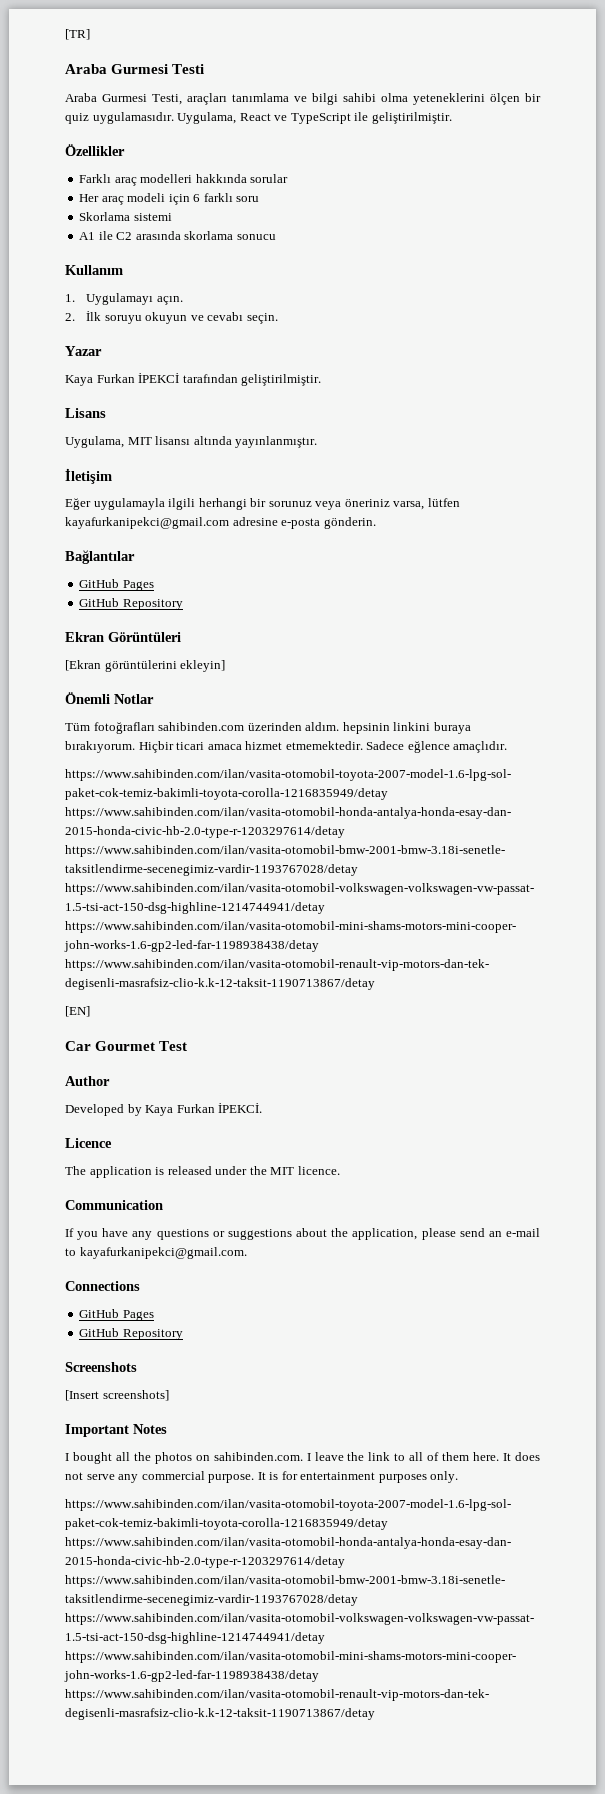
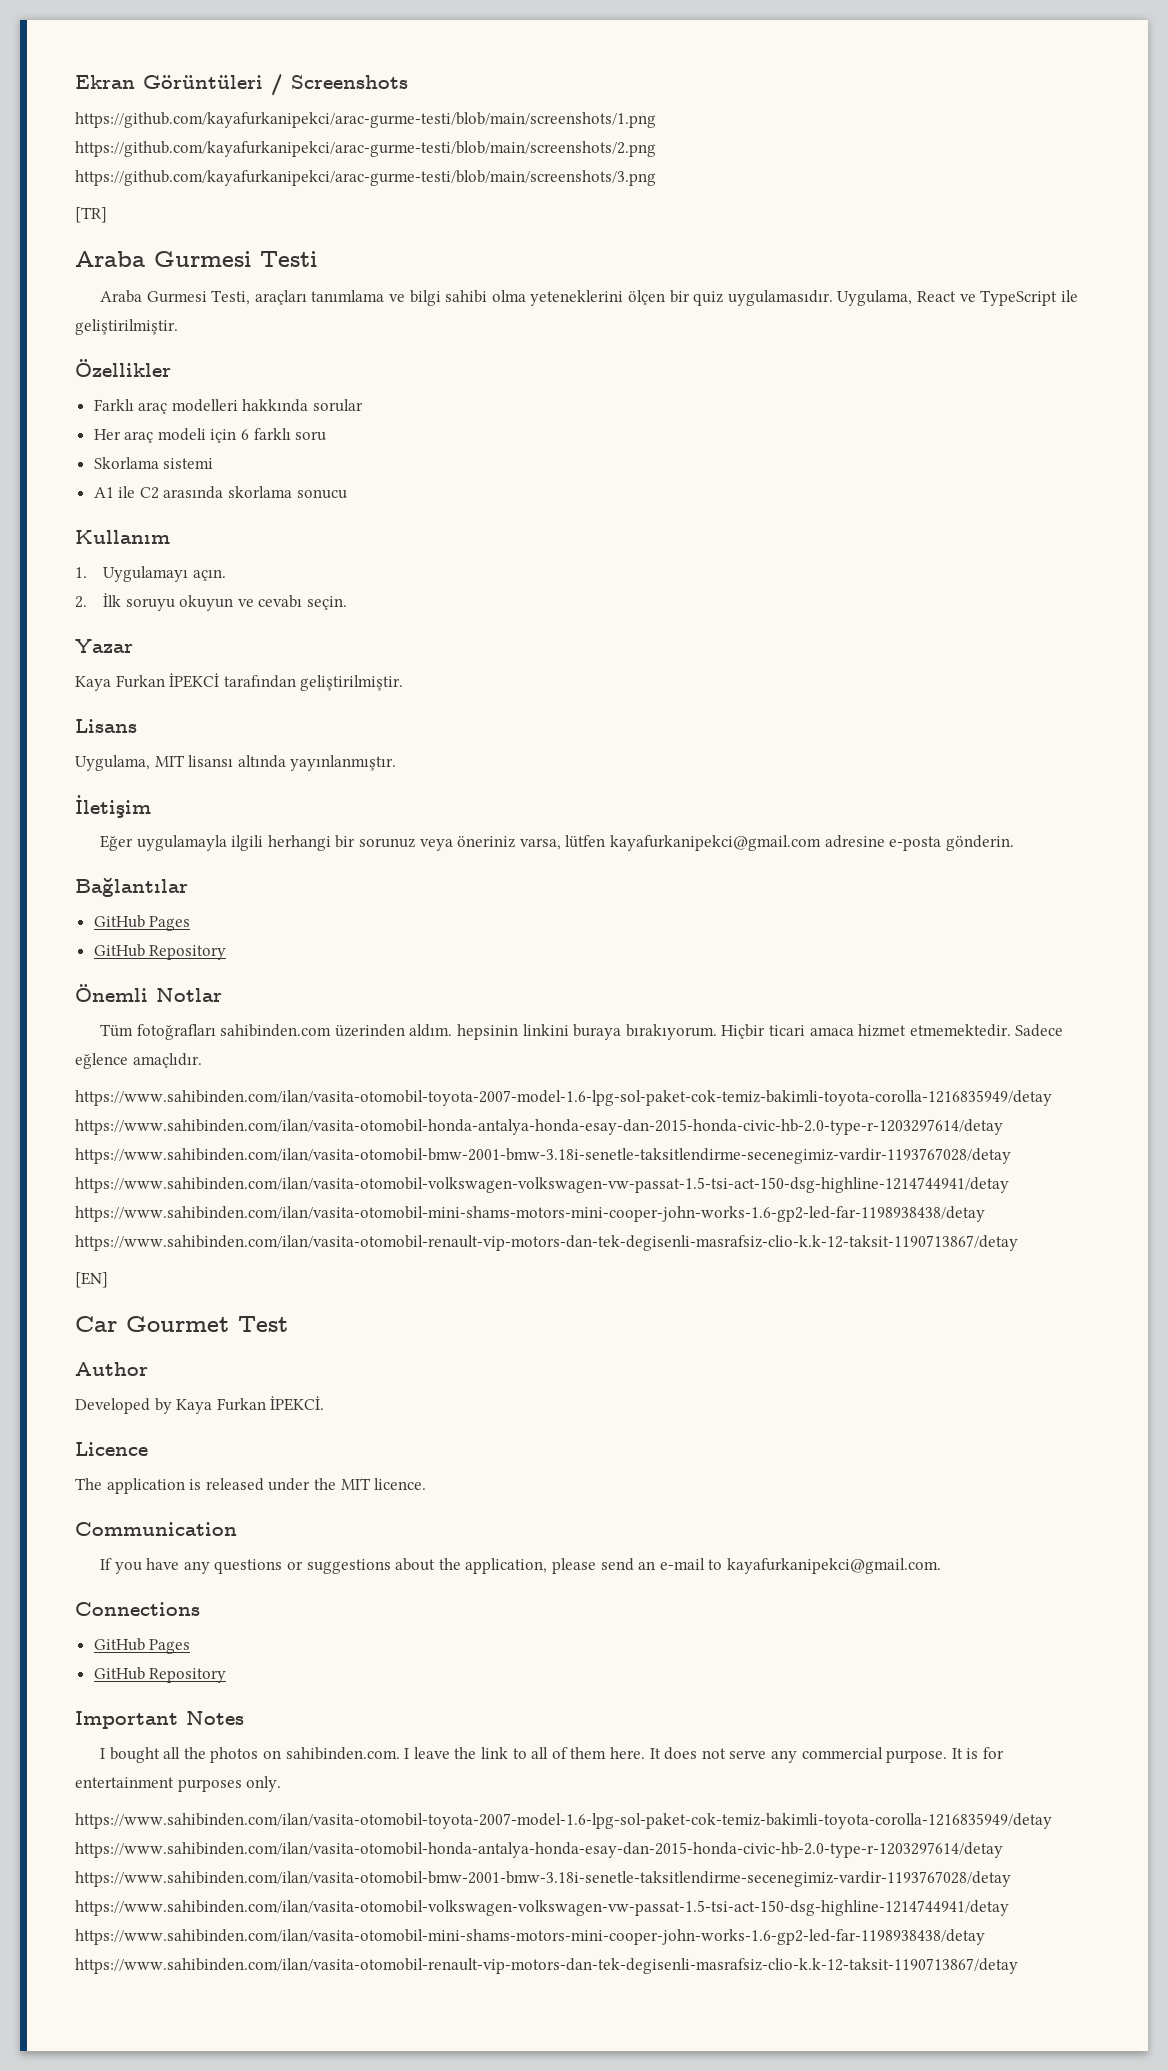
+ Ekran Görüntüleri / Screenshots
+ https://github.com/kayafurkanipekci/arac-gurme-testi/blob/main/screenshots/1.png https://github.com/kayafurkanipekci/arac-gurme-testi/blob/main/screenshots/2.png https://github.com/kayafurkanipekci/arac-gurme-testi/blob/main/screenshots/3.png
- Ekran Görüntüleri
- [Ekran görüntülerini ekleyin]
- Screenshots
- [Insert screenshots]

